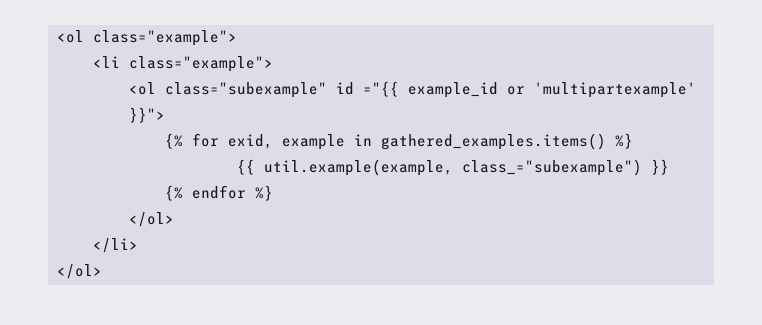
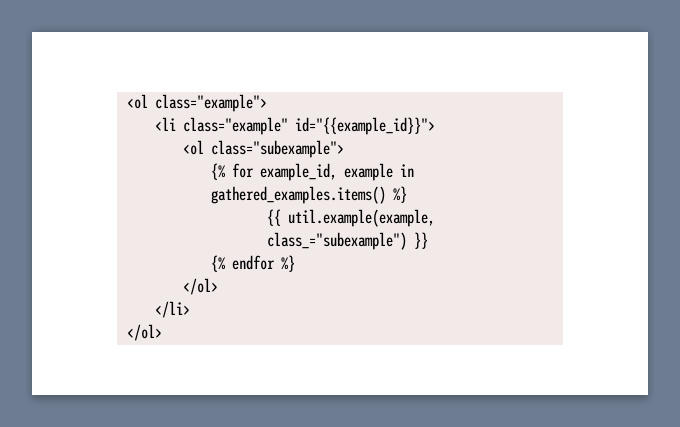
- <li class="example">
- <ol class="subexample" id ="{{ example_id or 'multipartexample' }}">
+ <li class="example" id="{{example_id}}">
+ <ol class="subexample">
- {% for exid, example in gathered_examples.items() %}
+ {% for example_id, example in gathered_examples.items() %}

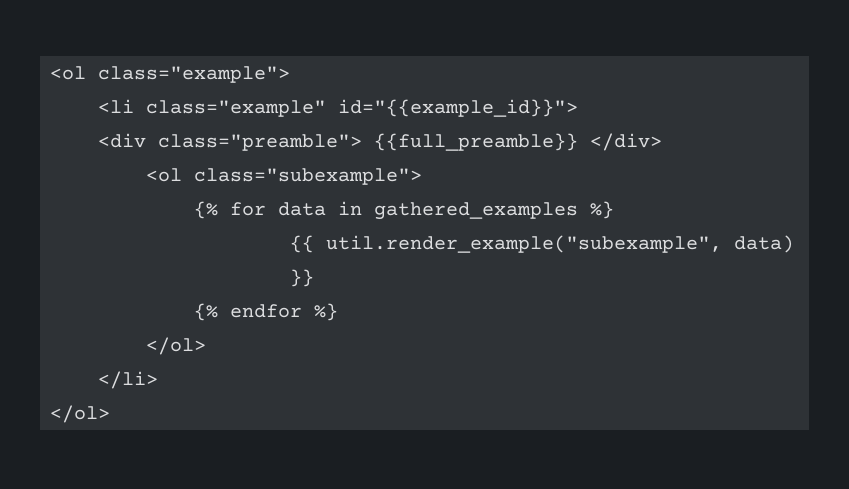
+ <div class="preamble"> {{full_preamble}} </div>
- {% for example_id, example in gathered_examples.items() %}
+ {% for data in gathered_examples %}
- {{ util.example(example, class_="subexample") }}
+ {{ util.render_example("subexample", data) }}

